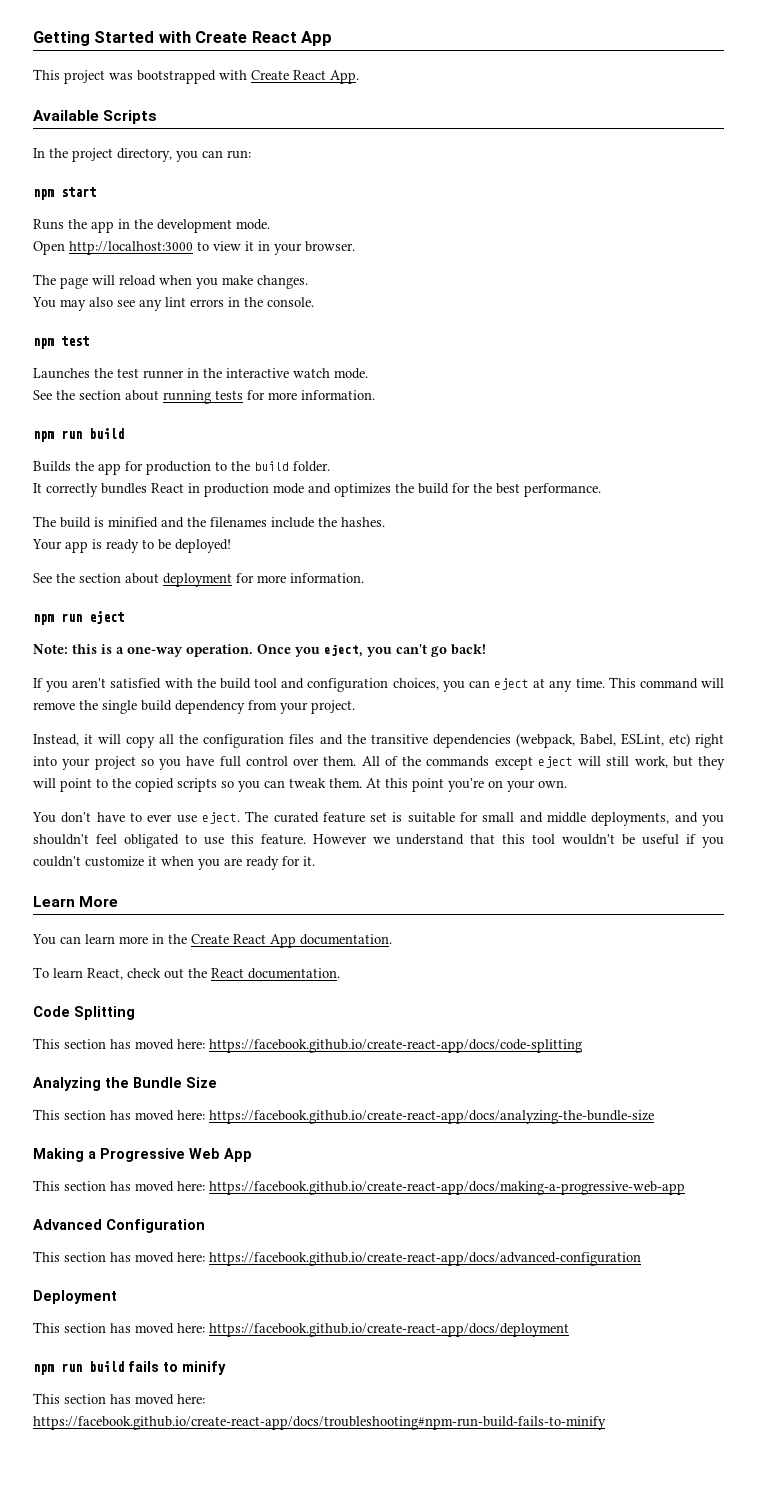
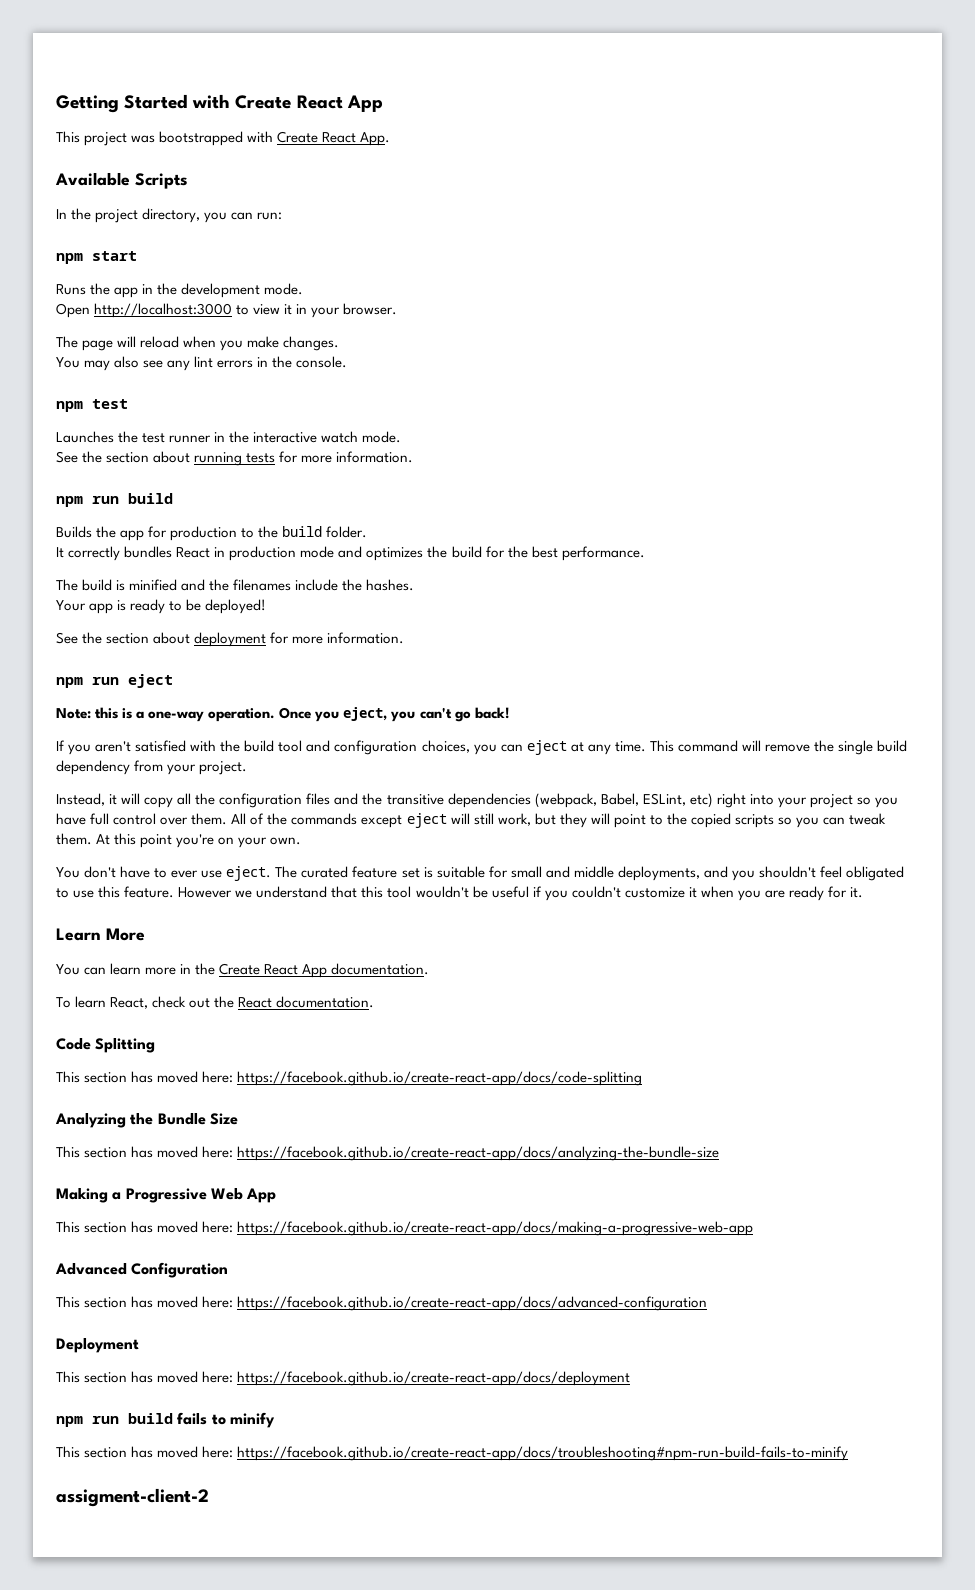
+ assigment-client-2

